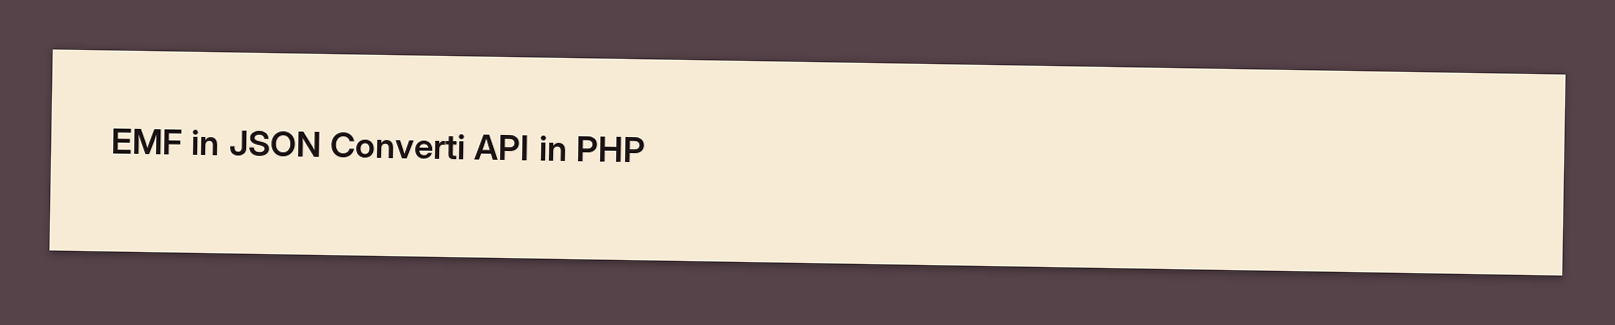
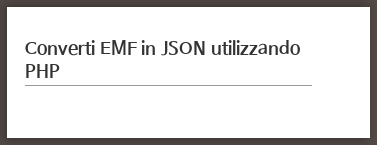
- EMF in JSON Converti API in PHP
+ Converti EMF in JSON utilizzando PHP

